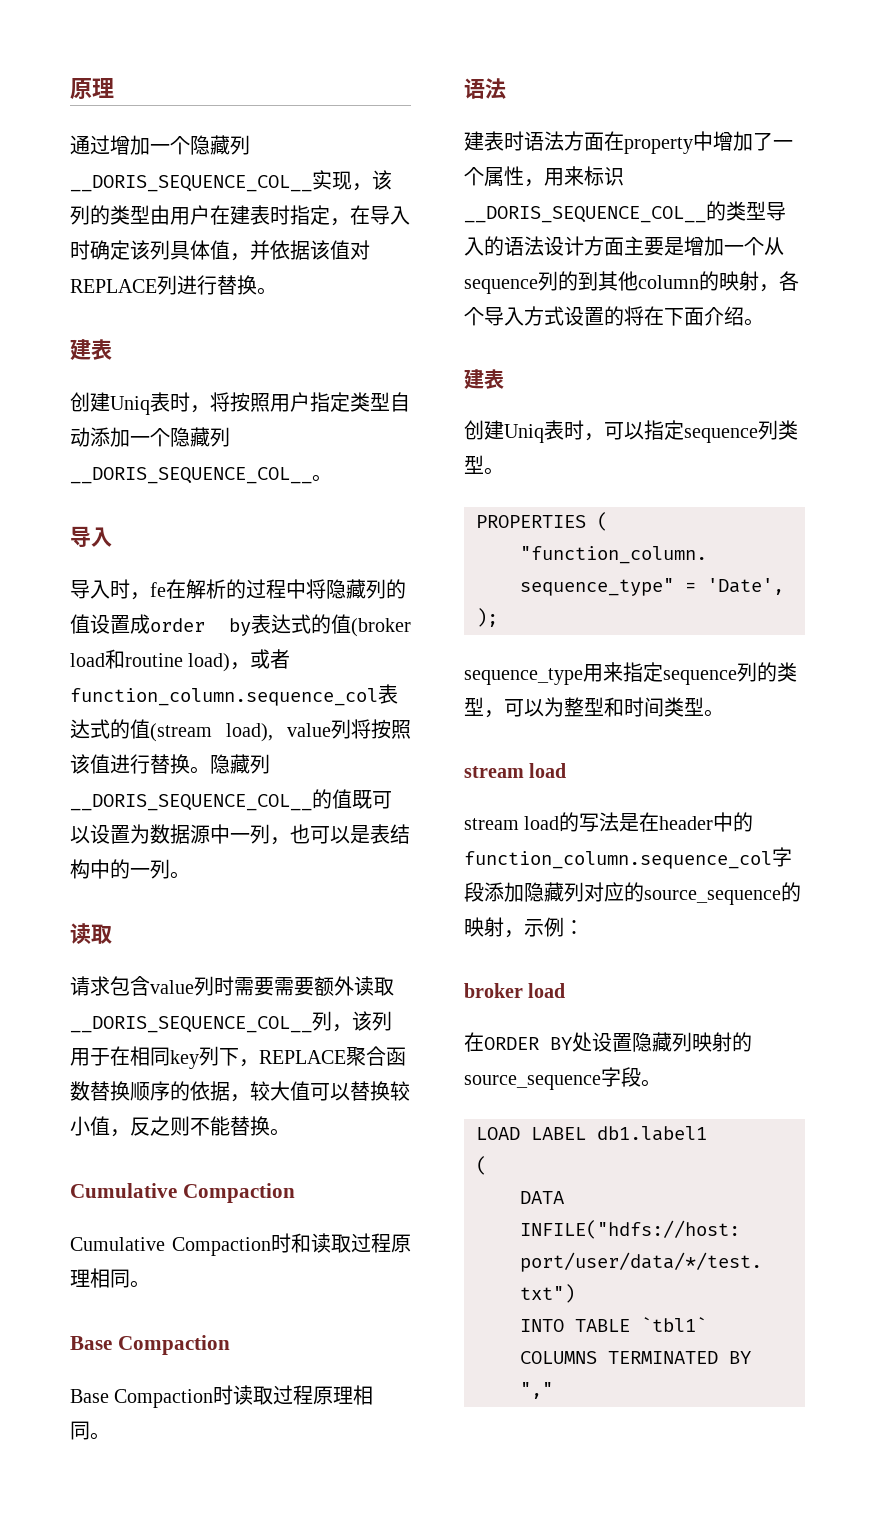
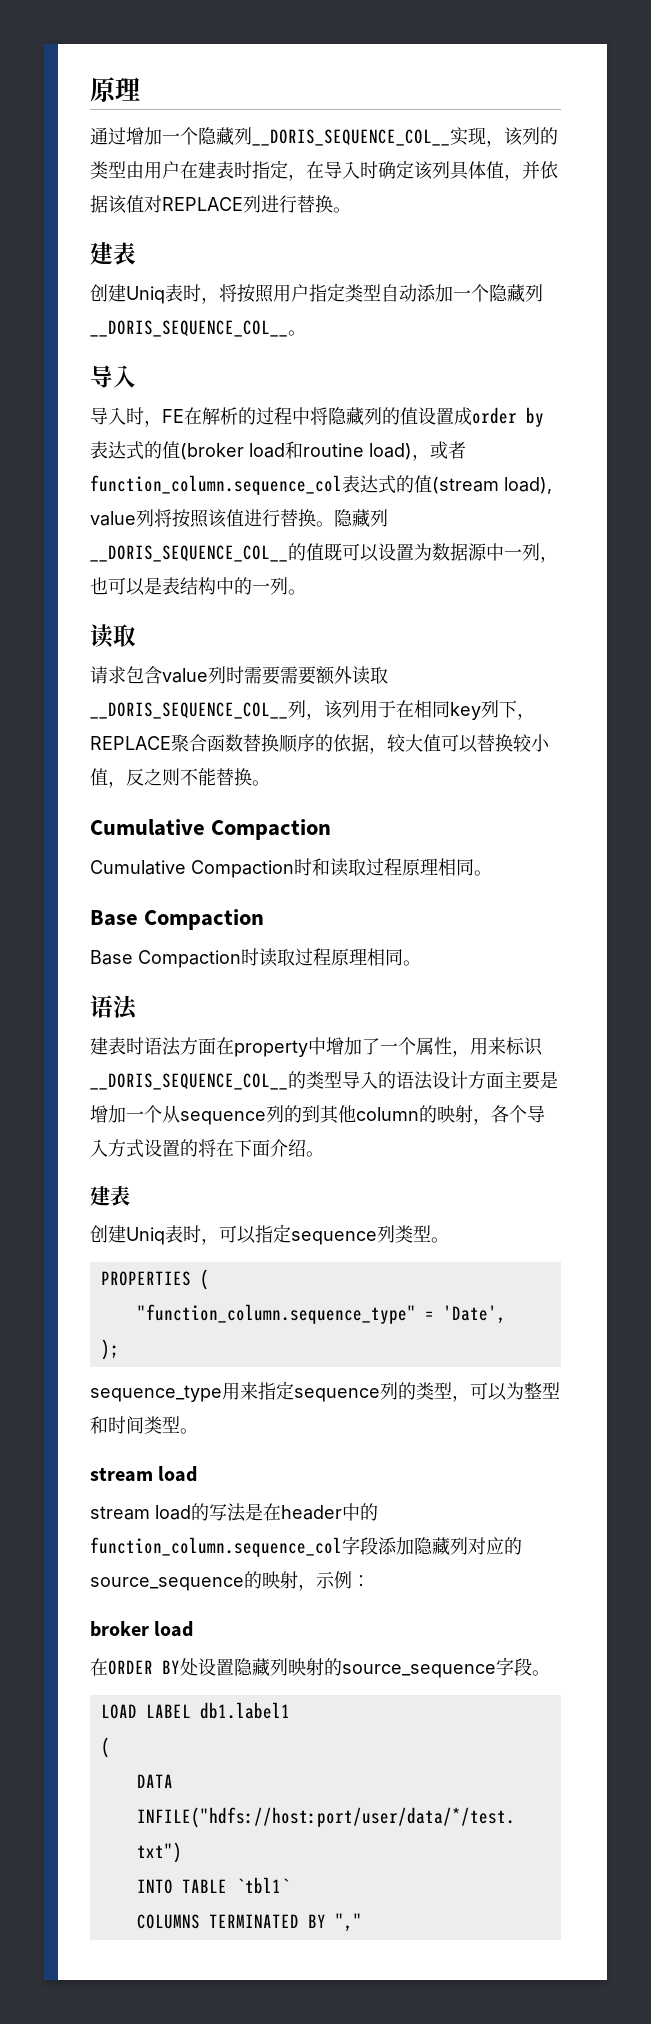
- 导入时，fe在解析的过程中将隐藏列的值设置成order by表达式的值(broker load和routine load)，或者function_column.sequence_col表达式的值(stream load), value列将按照该值进行替换。
+ 导入时，FE在解析的过程中将隐藏列的值设置成order by表达式的值(broker load和routine load)，或者function_column.sequence_col表达式的值(stream load), value列将按照该值进行替换。

